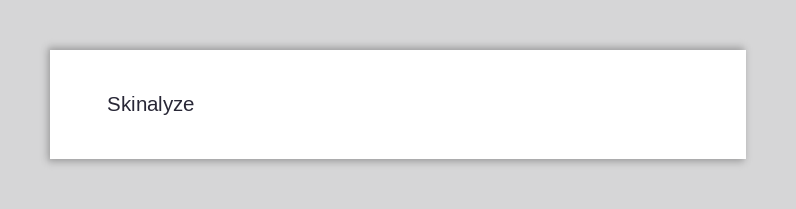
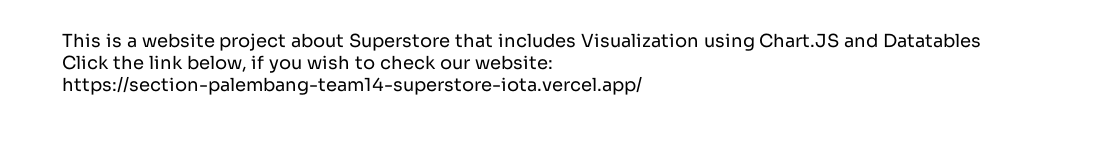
- Skinalyze
+ This is a website project about Superstore that includes Visualization using Chart.JS and Datatables Click the link below, if you wish to check our website: https://section-palembang-team14-superstore-iota.vercel.app/

